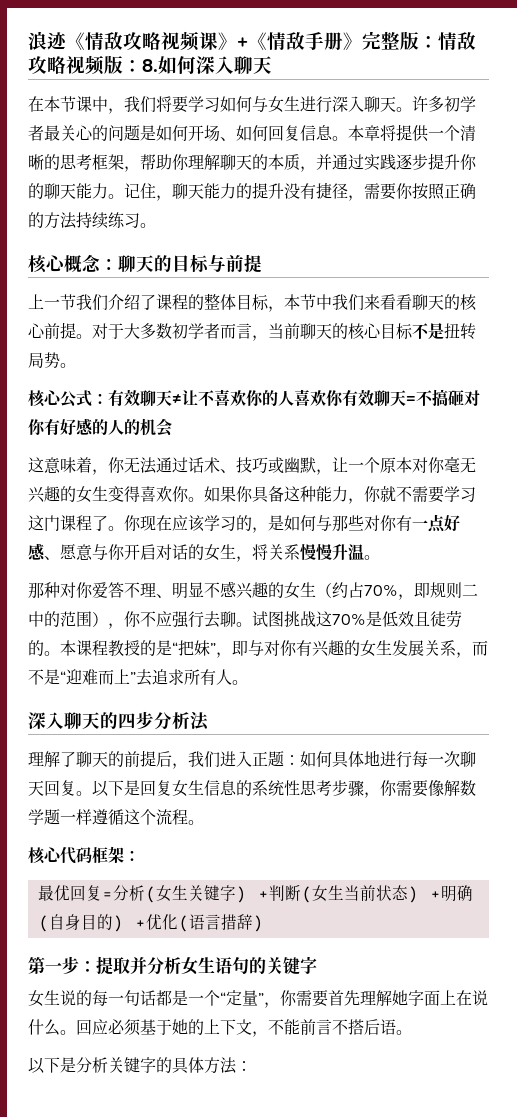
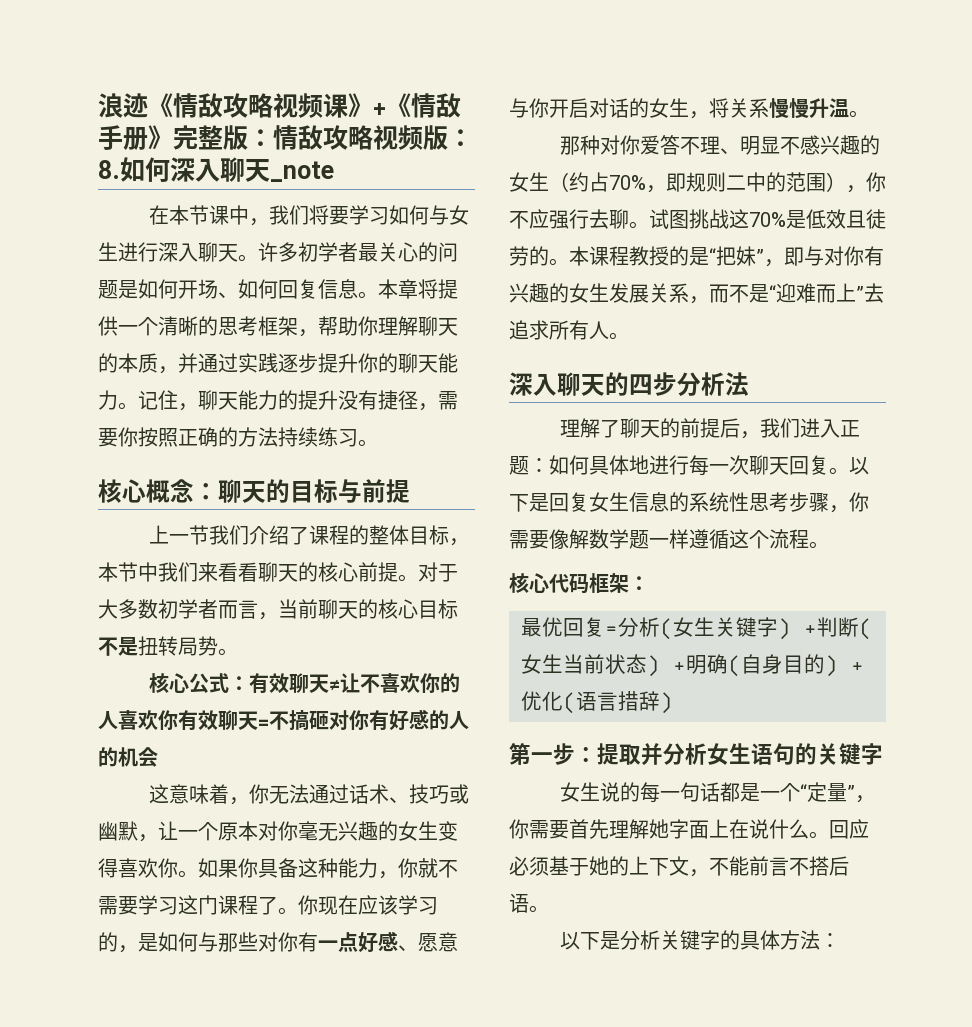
- 浪迹《情敌攻略视频课》+《情敌手册》完整版：情敌攻略视频版：8.如何深入聊天
+ 浪迹《情敌攻略视频课》+《情敌手册》完整版：情敌攻略视频版：8.如何深入聊天_note

